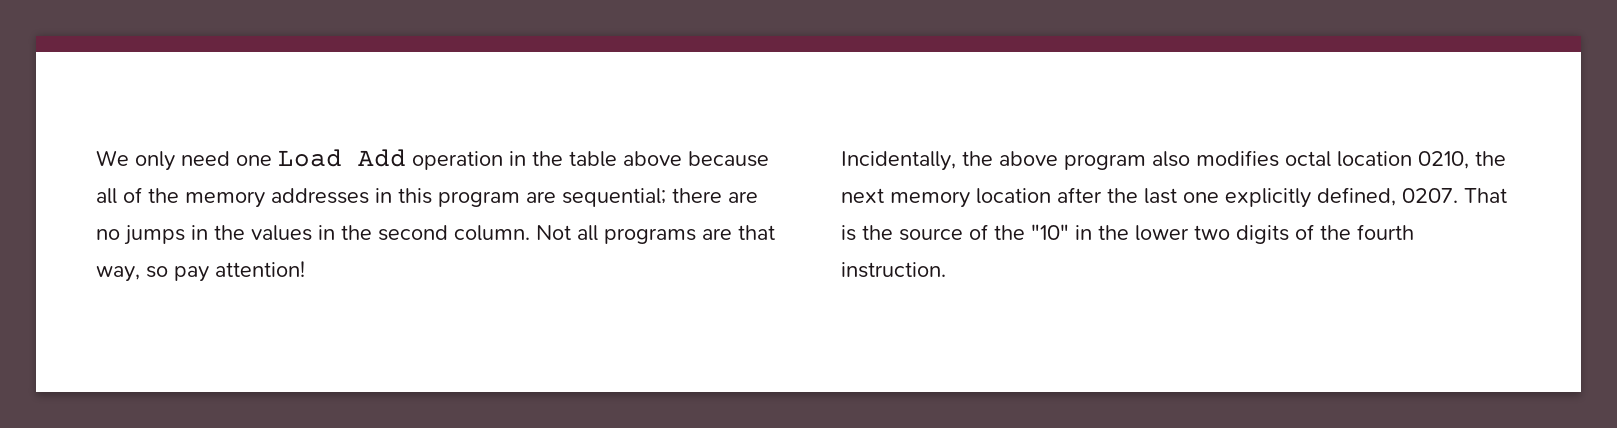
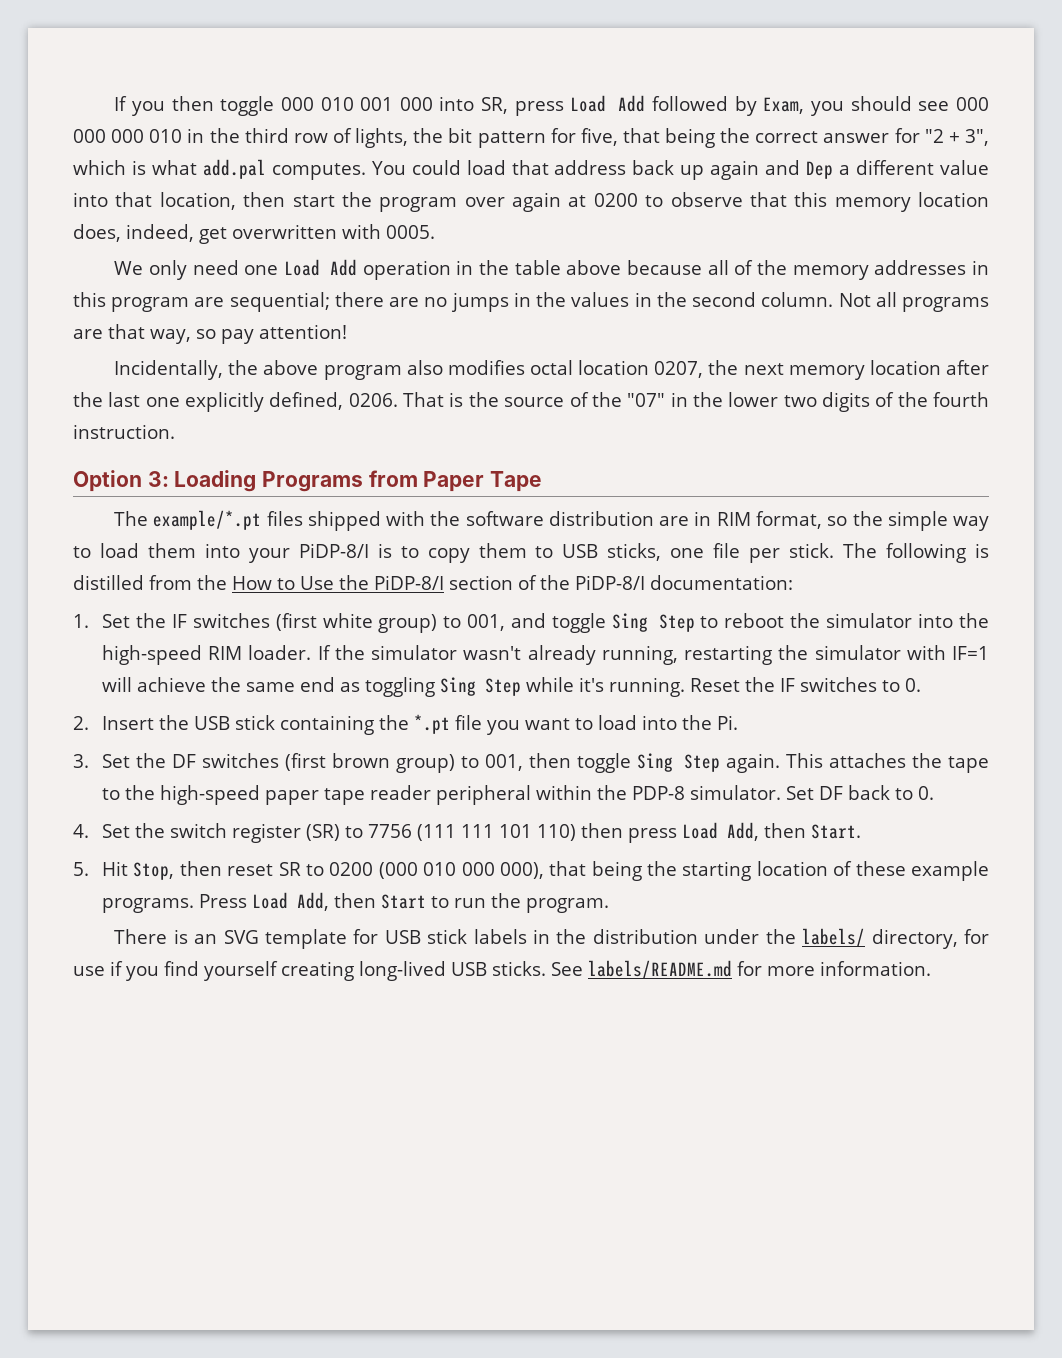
+ If you then toggle 000 010 001 000 into SR, press Load Add followed by Exam, you should see 000 000 000 010 in the third row of lights, the bit pattern for five, that being the correct answer for "2 + 3", which is what add.pal computes. You could load that address back up again and Dep a different value into that location, then start the program over again at 0200 to observe that this memory location does, indeed, get overwritten with 0005.
- Incidentally, the above program also modifies octal location 0210, the next memory location after the last one explicitly defined, 0207.
+ Incidentally, the above program also modifies octal location 0207, the next memory location after the last one explicitly defined, 0206.
- That is the source of the "10" in the lower two digits of the fourth instruction.
+ That is the source of the "07" in the lower two digits of the fourth instruction.
+ Option 3: Loading Programs from Paper Tape
+ The example/*.pt files shipped with the software distribution are in RIM format, so the simple way to load them into your PiDP-8/I is to copy them to USB sticks, one file per stick. The following is distilled from the How to Use the PiDP-8/I section of the PiDP-8/I documentation:
+ 1. Set the IF switches (first white group) to 001, and toggle Sing Step to reboot the simulator into the high-speed RIM loader. If the simulator wasn't already running, restarting the simulator with IF=1 will achieve the same end as toggling Sing Step while it's running. Reset the IF switches to 0.
+ 2. Insert the USB stick containing the *.pt file you want to load into the Pi.
+ 3. Set the DF switches (first brown group) to 001, then toggle Sing Step again. This attaches the tape to the high-speed paper tape reader peripheral within the PDP-8 simulator. Set DF back to 0.
+ 4. Set the switch register (SR) to 7756 (111 111 101 110) then press Load Add, then Start.
+ 5. Hit Stop, then reset SR to 0200 (000 010 000 000), that being the starting location of these example programs. Press Load Add, then Start to run the program.
+ There is an SVG template for USB stick labels in the distribution under the labels/ directory, for use if you find yourself creating long-lived USB sticks. See labels/README.md for more information.

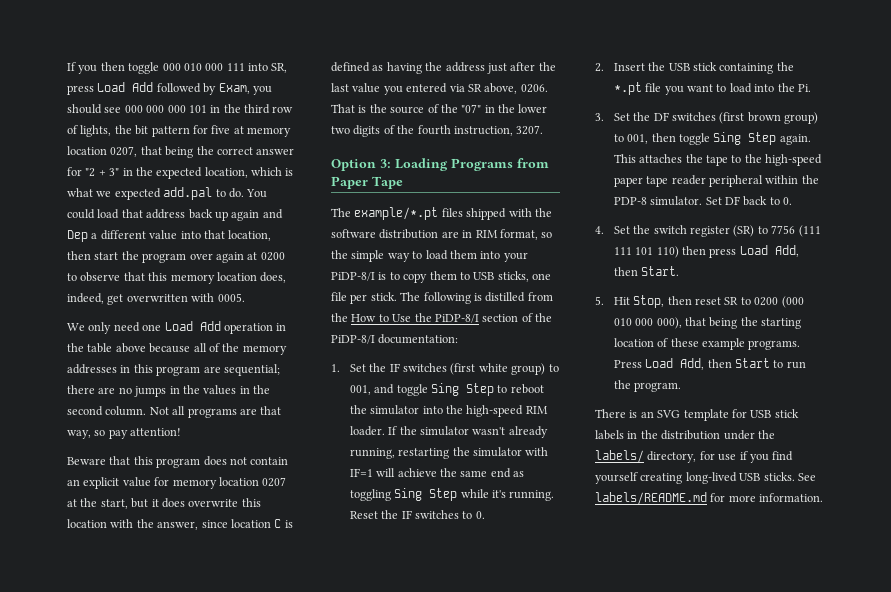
- If you then toggle 000 010 001 000 into SR, press Load Add followed by Exam, you should see 000 000 000 010 in the third row of lights, the bit pattern for five, that being the correct answer for "2 + 3", which is what add.pal computes.
+ If you then toggle 000 010 000 111 into SR, press Load Add followed by Exam, you should see 000 000 000 101 in the third row of lights, the bit pattern for five at memory location 0207, that being the correct answer for "2 + 3" in the expected location, which is what we expected add.pal to do.
- Incidentally, the above program also modifies octal location 0207, the next memory location after the last one explicitly defined, 0206.
+ Beware that this program does not contain an explicit value for memory location 0207 at the start, but it does overwrite this location with the answer, since location C is defined as having the address just after the last value you entered via SR above, 0206.
- That is the source of the "07" in the lower two digits of the fourth instruction.
+ That is the source of the "07" in the lower two digits of the fourth instruction, 3207.

